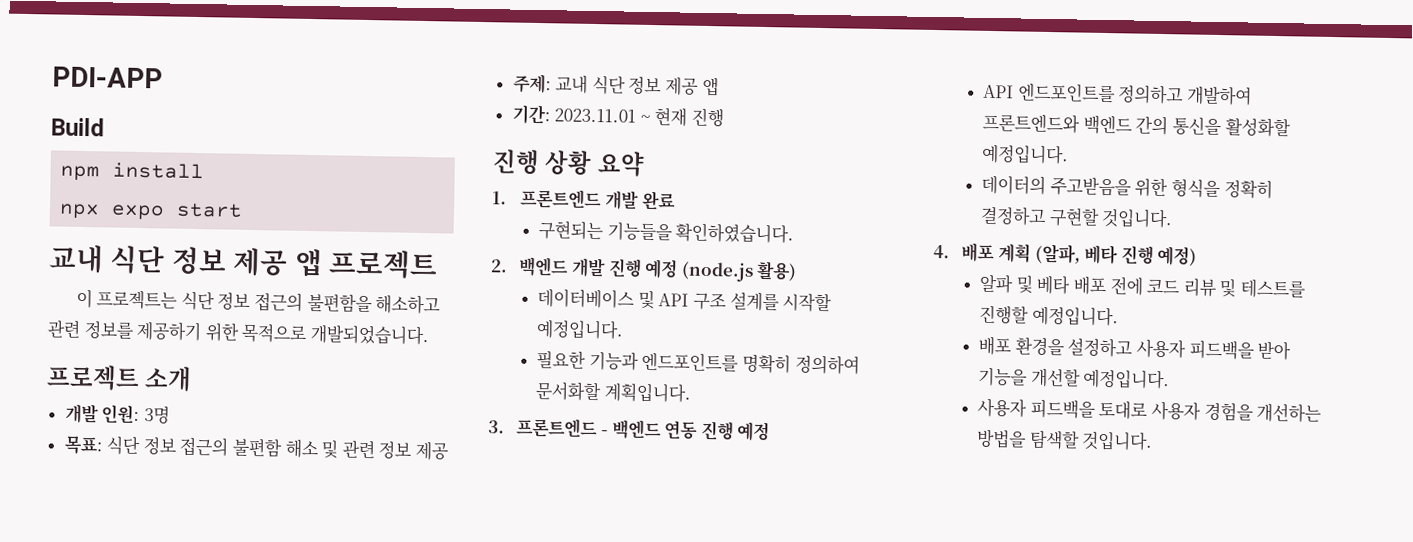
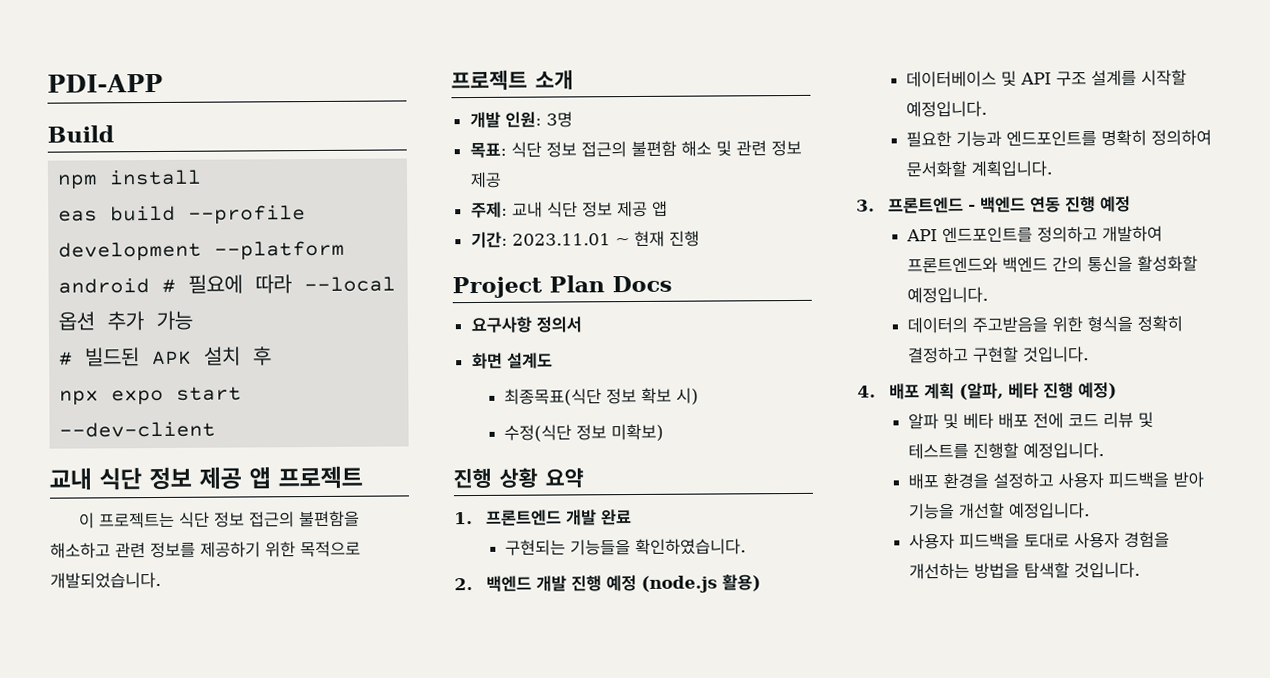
+ eas build --profile development --platform android # 필요에 따라 --local 옵션 추가 가능
+ # 빌드된 APK 설치 후
- npx expo start
+ npx expo start --dev-client
+ Project Plan Docs
+ 요구사항 정의서
+ 화면 설계도
+ 최종목표(식단 정보 확보 시)
+ 수정(식단 정보 미확보)

